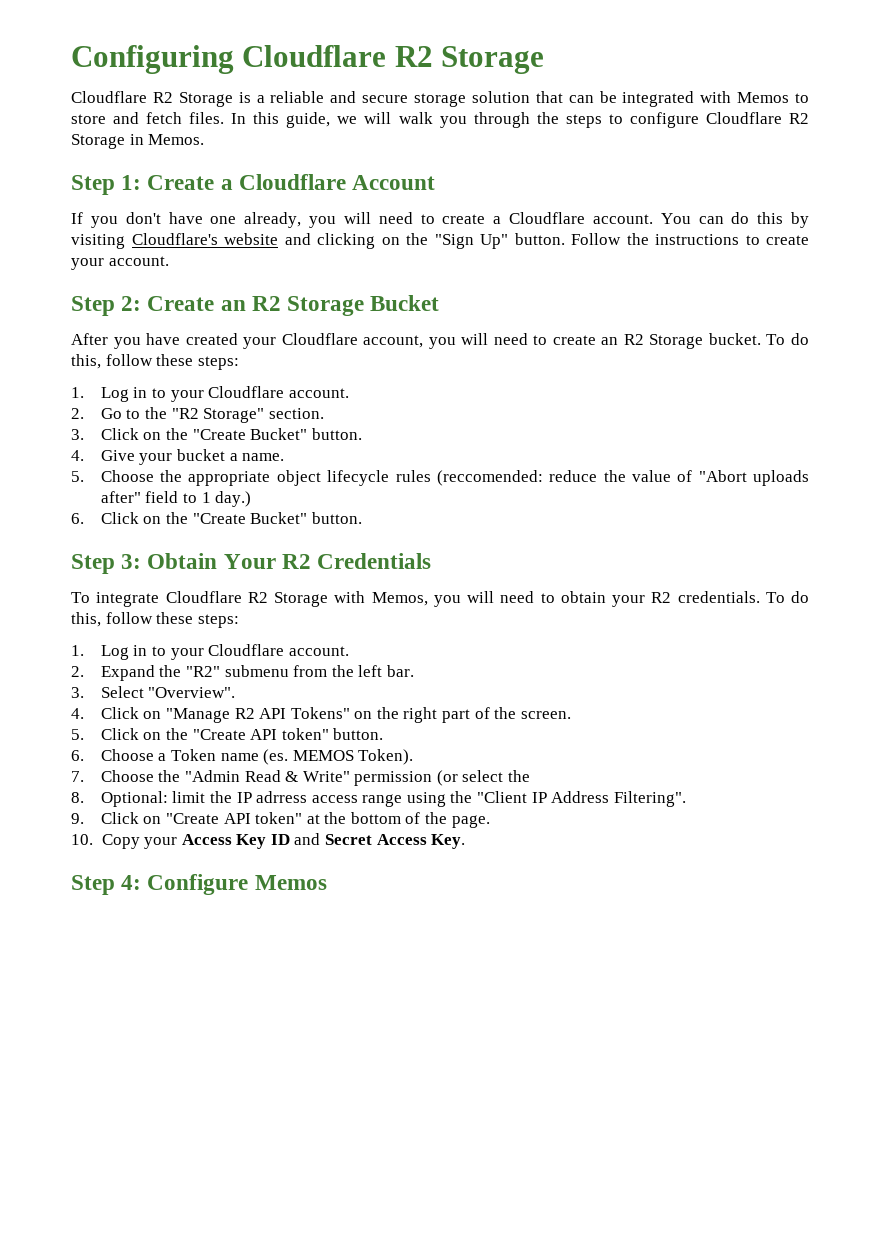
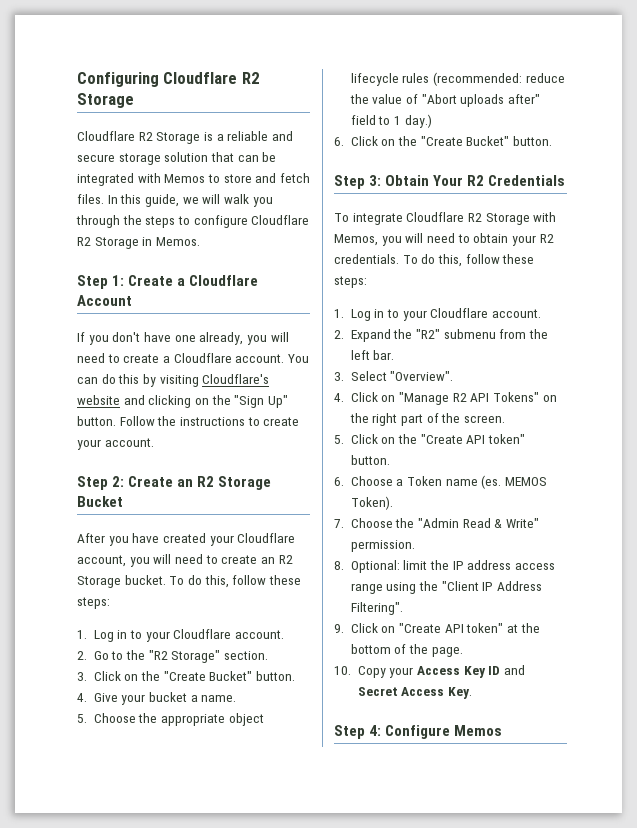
- 5. Choose the appropriate object lifecycle rules (reccomended: reduce the value of "Abort uploads after" field to 1 day.)
+ 5. Choose the appropriate object lifecycle rules (recommended: reduce the value of "Abort uploads after" field to 1 day.)
- 7. Choose the "Admin Read & Write" permission (or select the
+ 7. Choose the "Admin Read & Write" permission.
- 8. Optional: limit the IP adrress access range using the "Client IP Address Filtering".
+ 8. Optional: limit the IP address access range using the "Client IP Address Filtering".

